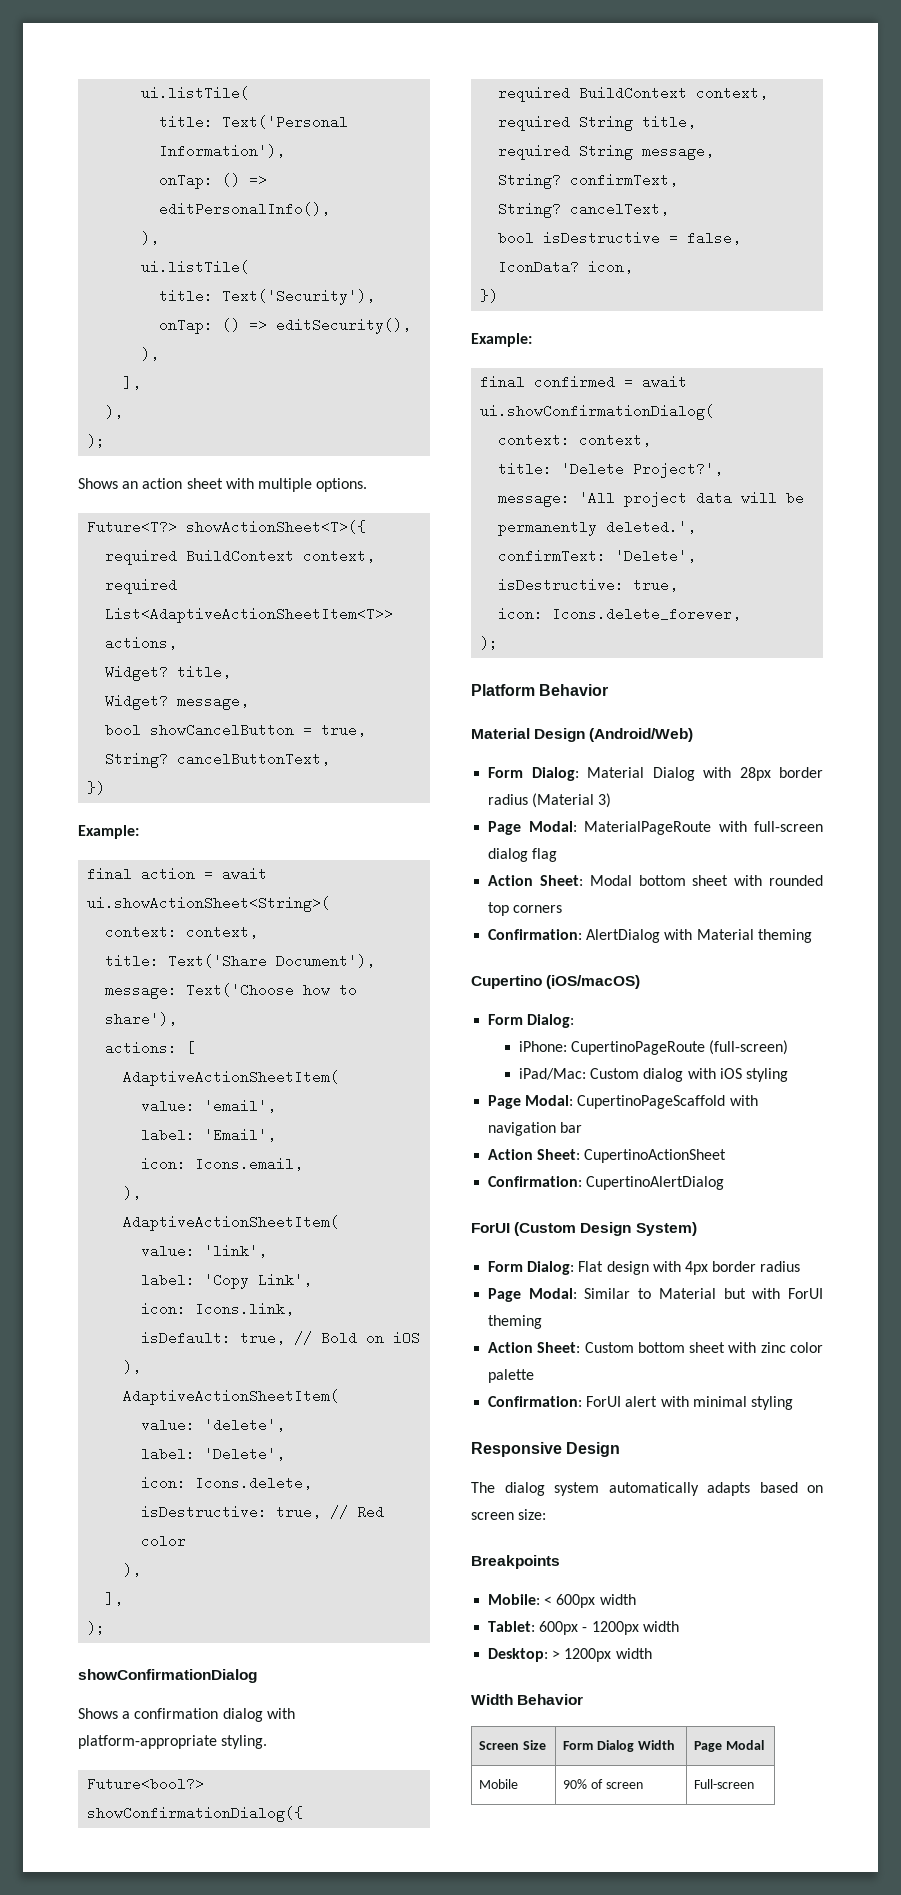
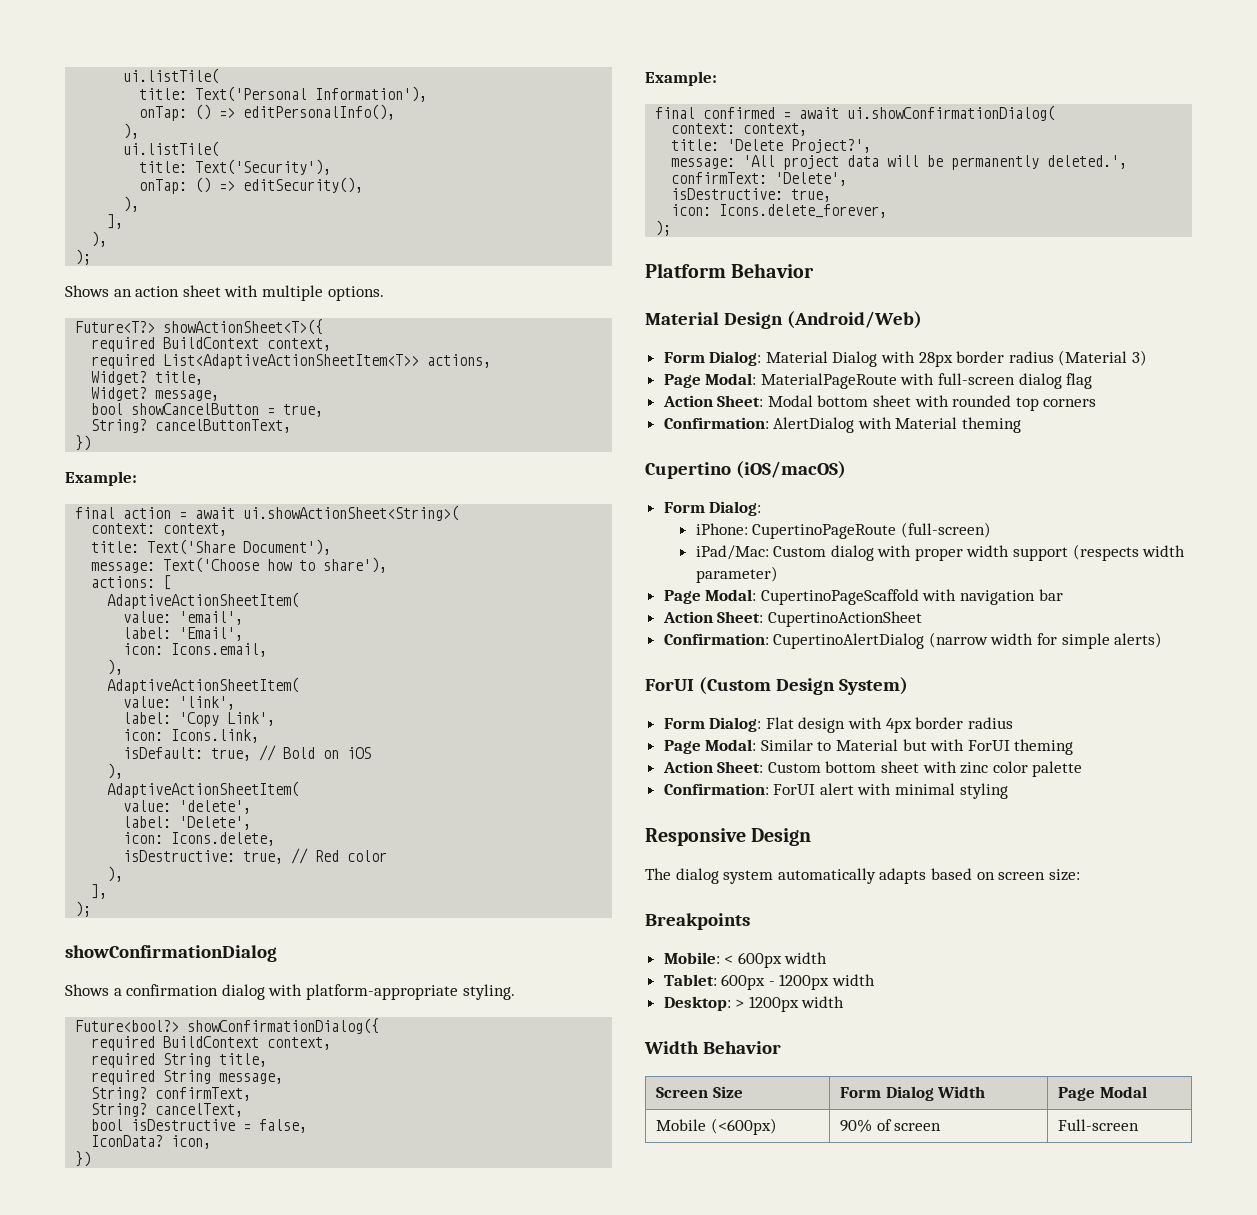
- iPad/Mac: Custom dialog with iOS styling
+ iPad/Mac: Custom dialog with proper width support (respects width parameter)
- Confirmation: CupertinoAlertDialog
+ Confirmation: CupertinoAlertDialog (narrow width for simple alerts)
- Mobile | 90% of screen | Full-screen
+ Mobile (<600px) | 90% of screen | Full-screen

